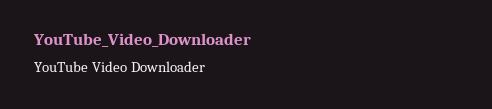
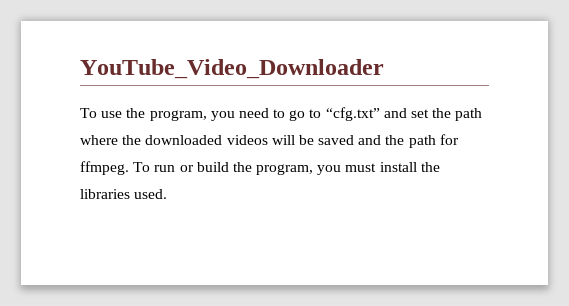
- YouTube Video Downloader
+ To use the program, you need to go to “cfg.txt” and set the path where the downloaded videos will be saved and the path for ffmpeg. To run or build the program, you must install the libraries used.

